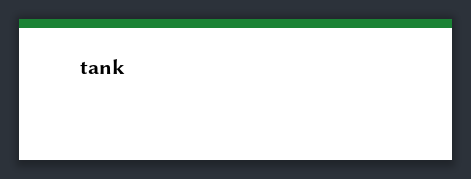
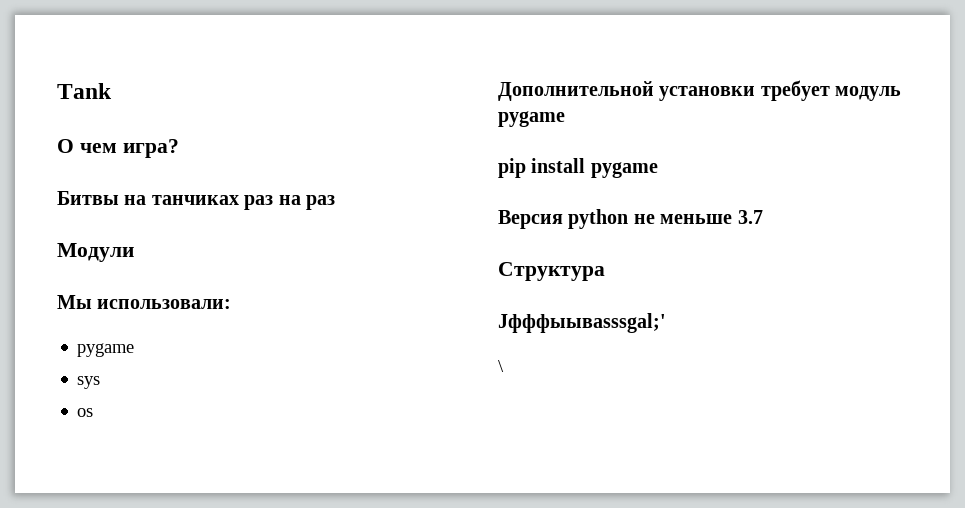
- tank
+ Tank
+ О чем игра?
+ Битвы на танчиках раз на раз
+ Модули
+ Мы использовали:
+ pygame
+ sys
+ os
+ Дополнительной установки требует модуль pygame
+ pip install pygame
+ Версия python не меньше 3.7
+ Структура
+ Jфффыываsssgal;'
+ \

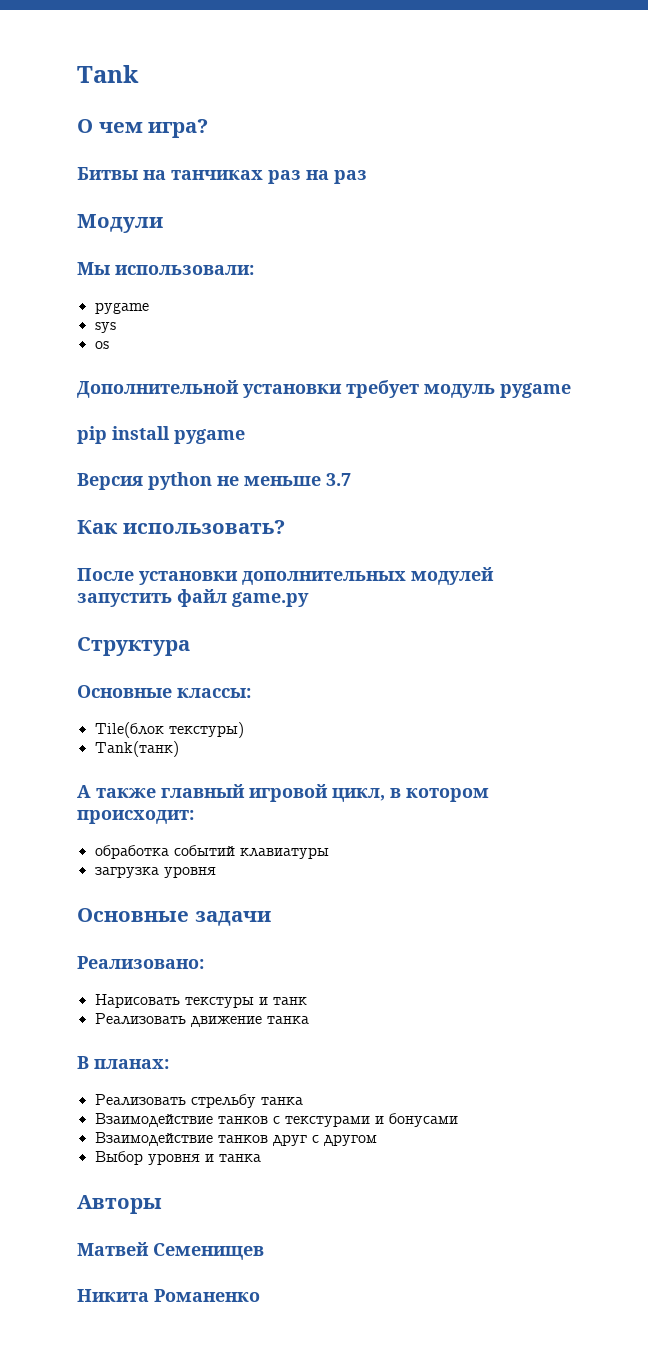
+ Как использовать?
+ После установки дополнительных модулей запустить файл game.py
  Структура
- Jфффыываsssgal;'
- \
+ Основные классы:
+ Tile(блок текстуры)
+ Tank(танк)
+ А также главный игровой цикл, в котором происходит:
+ обработка событий клавиатуры
+ загрузка уровня
+ Основные задачи
+ Реализовано:
+ Нарисовать текстуры и танк
+ Реализовать движение танка
+ В планах:
+ Реализовать стрельбу танка
+ Взаимодействие танков с текстурами и бонусами
+ Взаимодействие танков друг с другом
+ Выбор уровня и танка
+ Авторы
+ Матвей Семенищев
+ Никита Романенко

